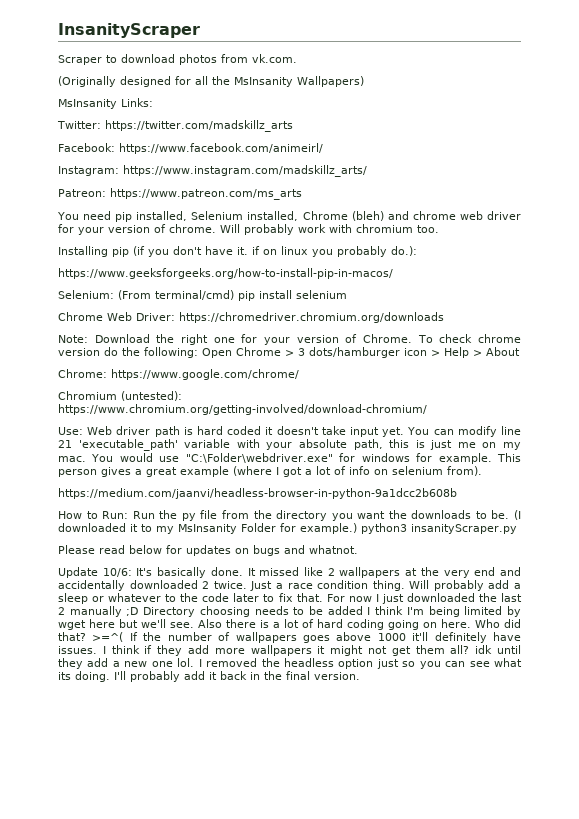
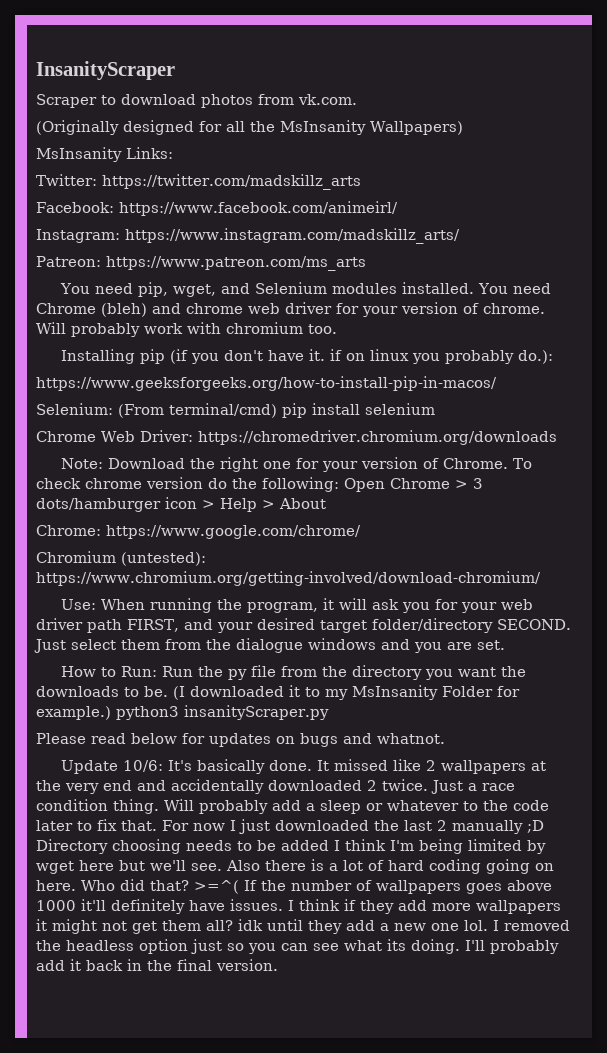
- You need pip installed, Selenium installed, Chrome (bleh) and chrome web driver for your version of chrome.
+ You need pip, wget, and Selenium modules installed. You need Chrome (bleh) and chrome web driver for your version of chrome.
- Use: Web driver path is hard coded it doesn't take input yet. You can modify line 21 'executable_path' variable with your absolute path, this is just me on my mac. You would use "C:\Folder\webdriver.exe" for windows for example. This person gives a great example (where I got a lot of info on selenium from).
- https://medium.com/jaanvi/headless-browser-in-python-9a1dcc2b608b
+ Use: When running the program, it will ask you for your web driver path FIRST, and your desired target folder/directory SECOND. Just select them from the dialogue windows and you are set.

